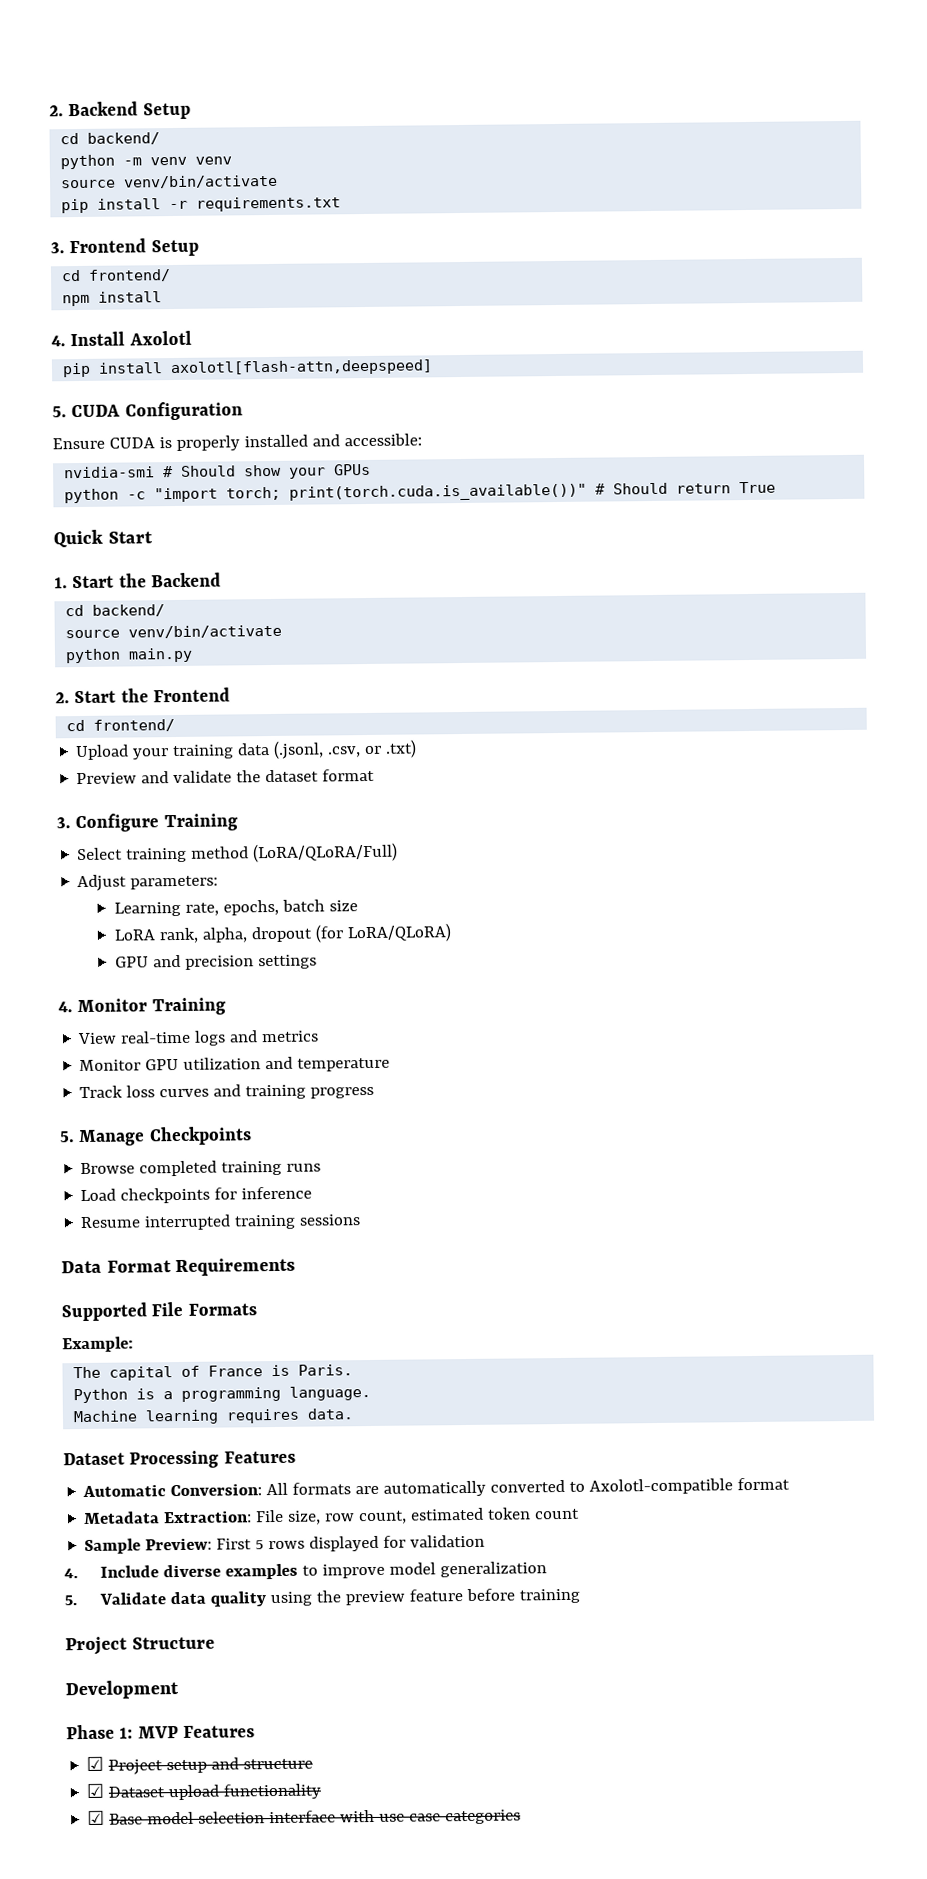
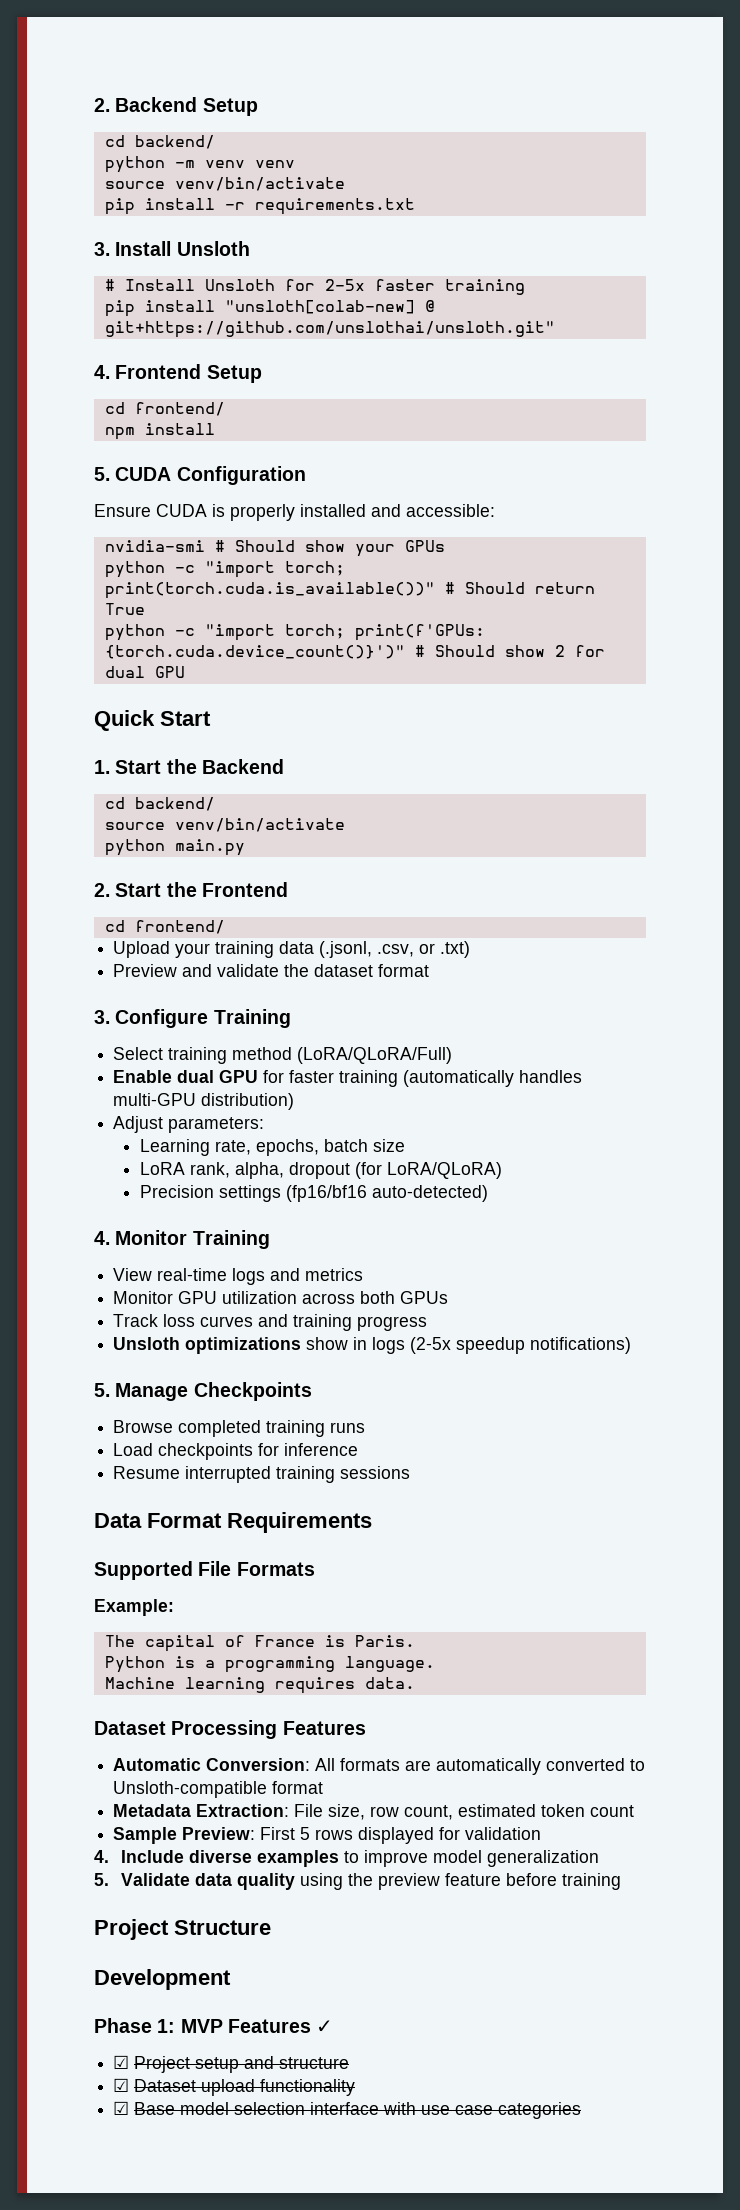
- 3. Frontend Setup
+ 3. Install Unsloth
+ # Install Unsloth for 2-5x faster training
+ pip install "unsloth[colab-new] @ git+https://github.com/unslothai/unsloth.git"
+ 4. Frontend Setup
- 4. Install Axolotl
- pip install axolotl[flash-attn,deepspeed]
+ python -c "import torch; print(f'GPUs: {torch.cuda.device_count()}')" # Should show 2 for dual GPU
+ Enable dual GPU for faster training (automatically handles multi-GPU distribution)
- GPU and precision settings
+ Precision settings (fp16/bf16 auto-detected)
- Monitor GPU utilization and temperature
+ Monitor GPU utilization across both GPUs
+ Unsloth optimizations show in logs (2-5x speedup notifications)
- Automatic Conversion: All formats are automatically converted to Axolotl-compatible format
+ Automatic Conversion: All formats are automatically converted to Unsloth-compatible format
- Phase 1: MVP Features
+ Phase 1: MVP Features ✓

